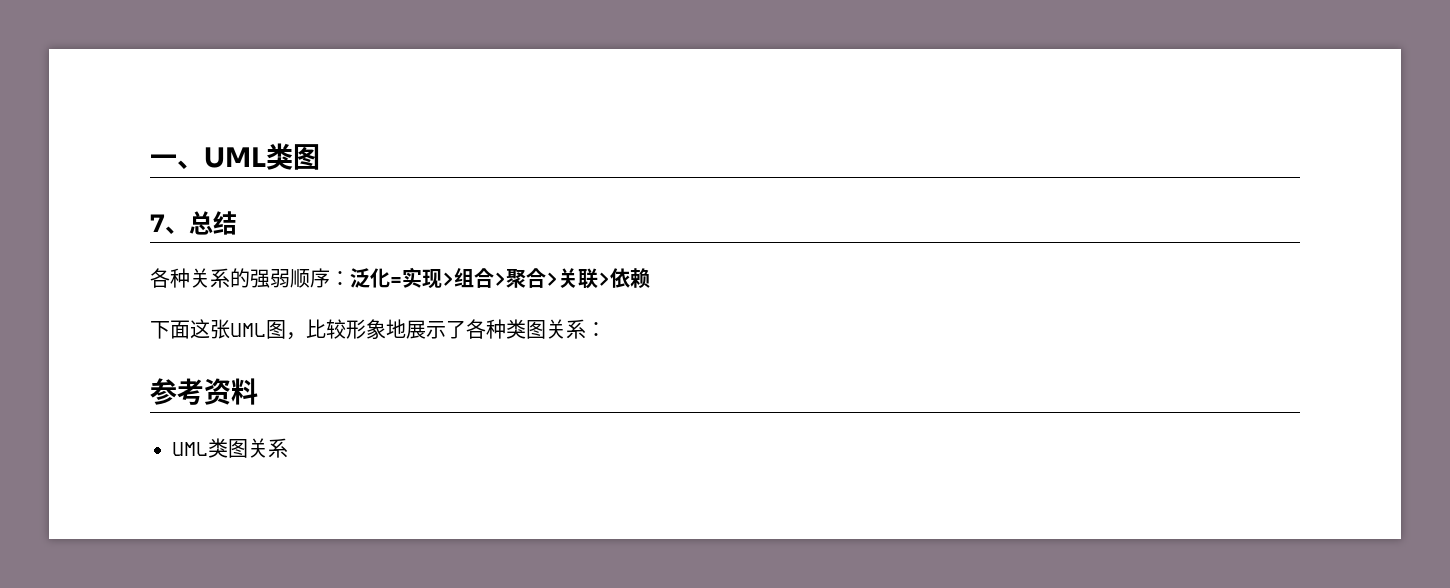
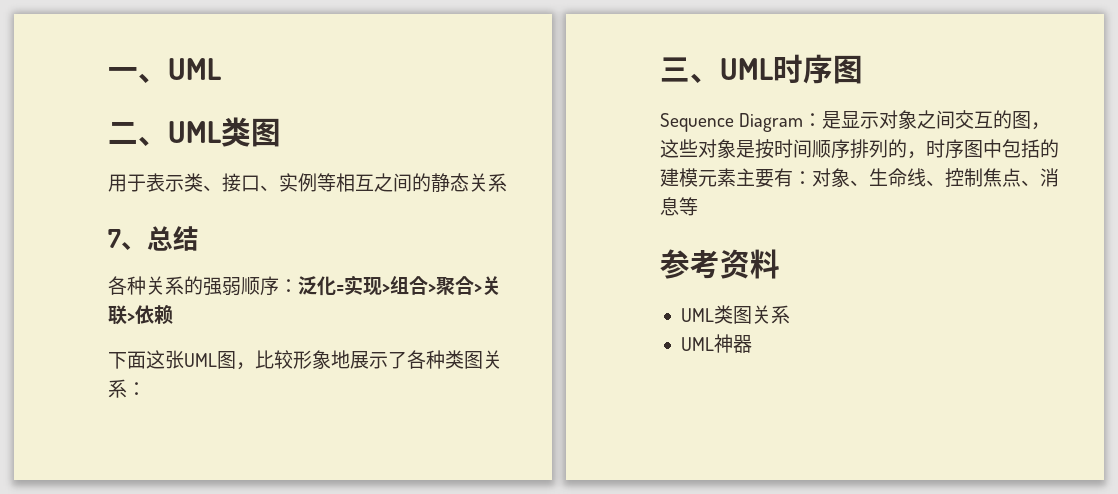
- 一、UML类图
+ 一、UML
+ 二、UML类图
+ 用于表示类、接口、实例等相互之间的静态关系
+ 三、UML时序图
+ Sequence Diagram：是显示对象之间交互的图，这些对象是按时间顺序排列的，时序图中包括的建模元素主要有：对象、生命线、控制焦点、消息等
+ UML神器

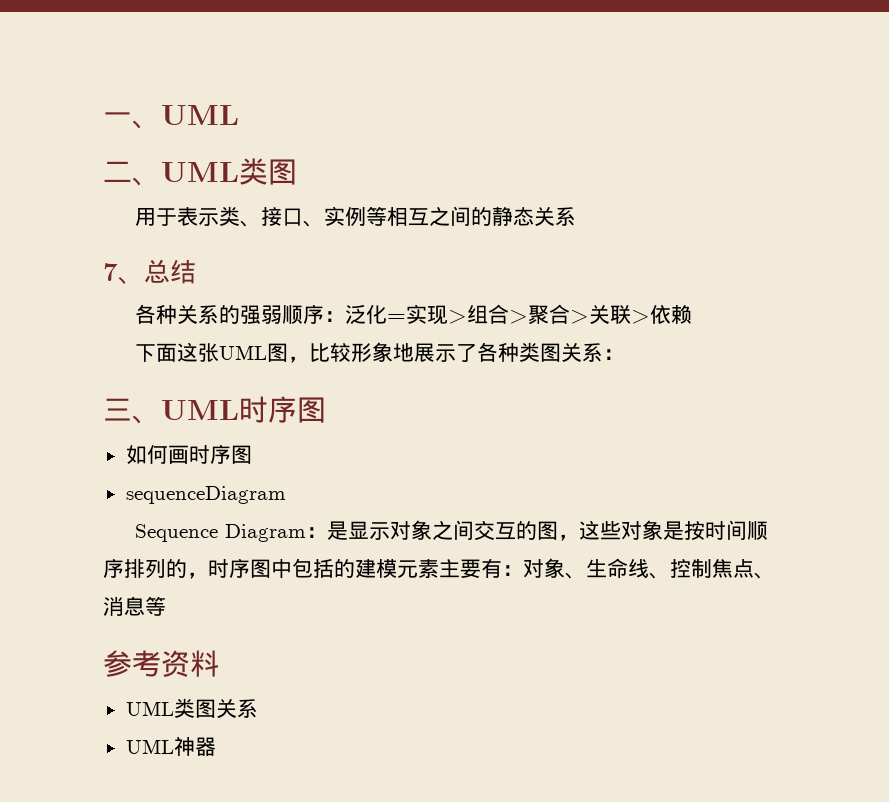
+ 如何画时序图
+ sequenceDiagram

